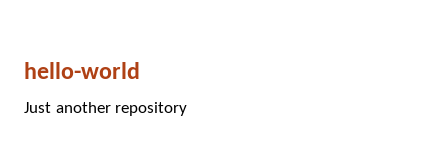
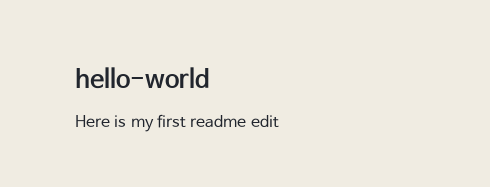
- Just another repository
+ Here is my first readme edit

